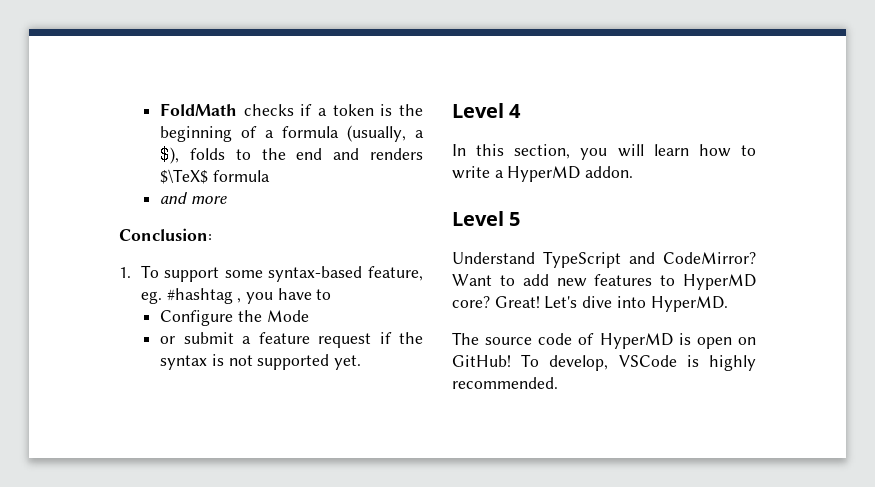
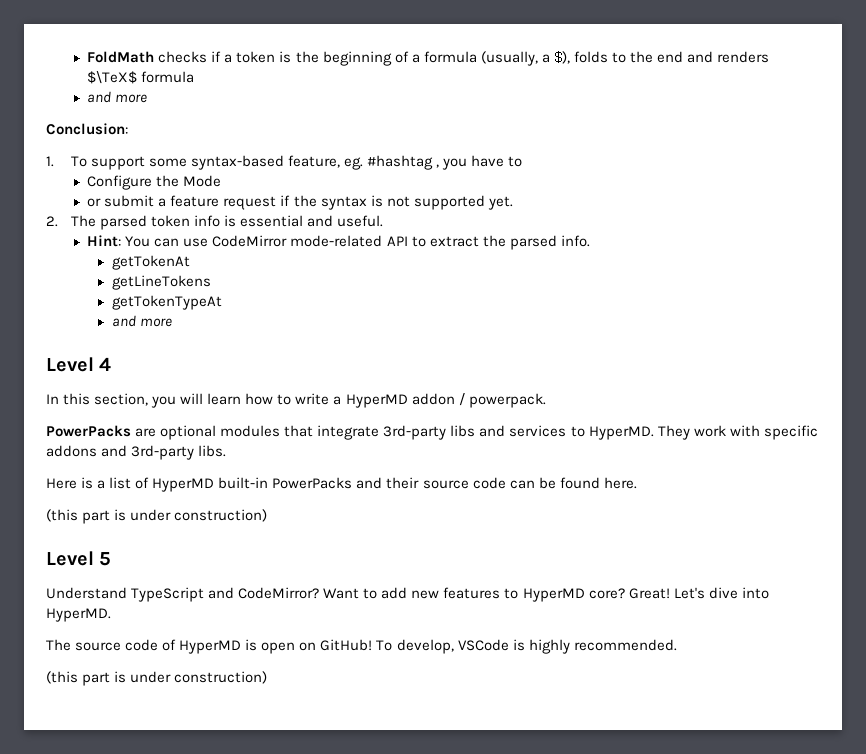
+ 2. The parsed token info is essential and useful.
+ Hint: You can use CodeMirror mode-related API to extract the parsed info.
+ getTokenAt
+ getLineTokens
+ getTokenTypeAt
+ and more
- In this section, you will learn how to write a HyperMD addon.
+ In this section, you will learn how to write a HyperMD addon / powerpack.
+ PowerPacks are optional modules that integrate 3rd-party libs and services to HyperMD. They work with specific addons and 3rd-party libs.
+ Here is a list of HyperMD built-in PowerPacks and their source code can be found here.
+ (this part is under construction)
  To develop, VSCode is highly recommended.
+ (this part is under construction)

